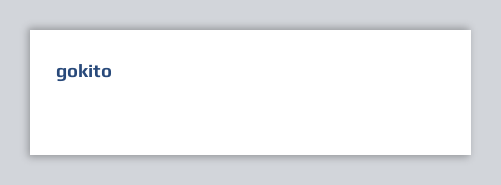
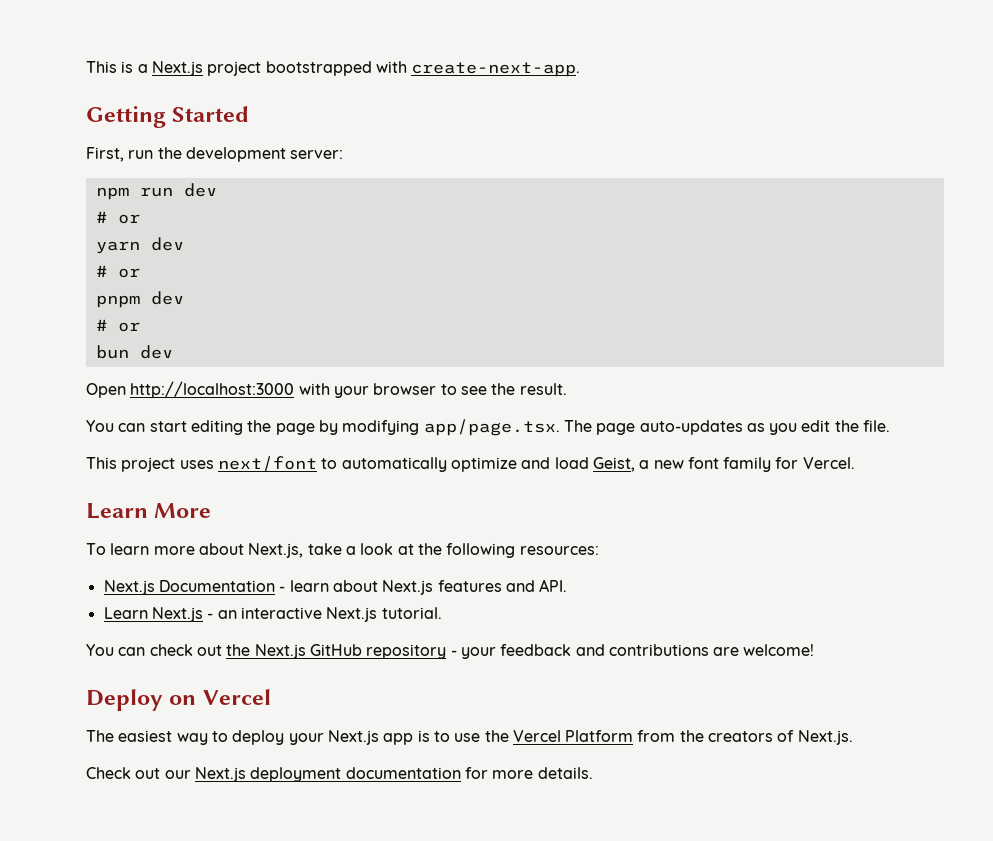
- gokito
+ This is a Next.js project bootstrapped with create-next-app.
+ Getting Started
+ First, run the development server:
+ npm run dev
+ # or
+ yarn dev
+ # or
+ pnpm dev
+ # or
+ bun dev
+ Open http://localhost:3000 with your browser to see the result.
+ You can start editing the page by modifying app/page.tsx. The page auto-updates as you edit the file.
+ This project uses next/font to automatically optimize and load Geist, a new font family for Vercel.
+ Learn More
+ To learn more about Next.js, take a look at the following resources:
+ Next.js Documentation - learn about Next.js features and API.
+ Learn Next.js - an interactive Next.js tutorial.
+ You can check out the Next.js GitHub repository - your feedback and contributions are welcome!
+ Deploy on Vercel
+ The easiest way to deploy your Next.js app is to use the Vercel Platform from the creators of Next.js.
+ Check out our Next.js deployment documentation for more details.

